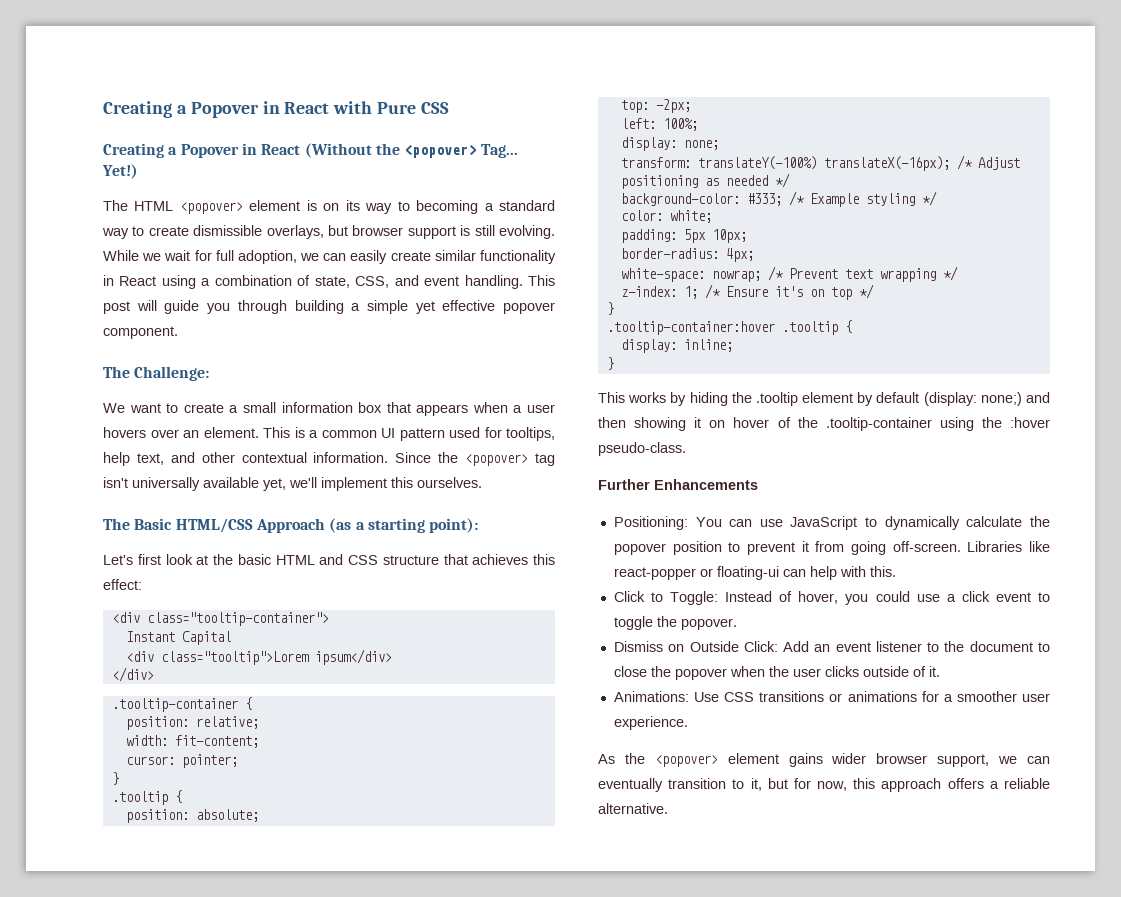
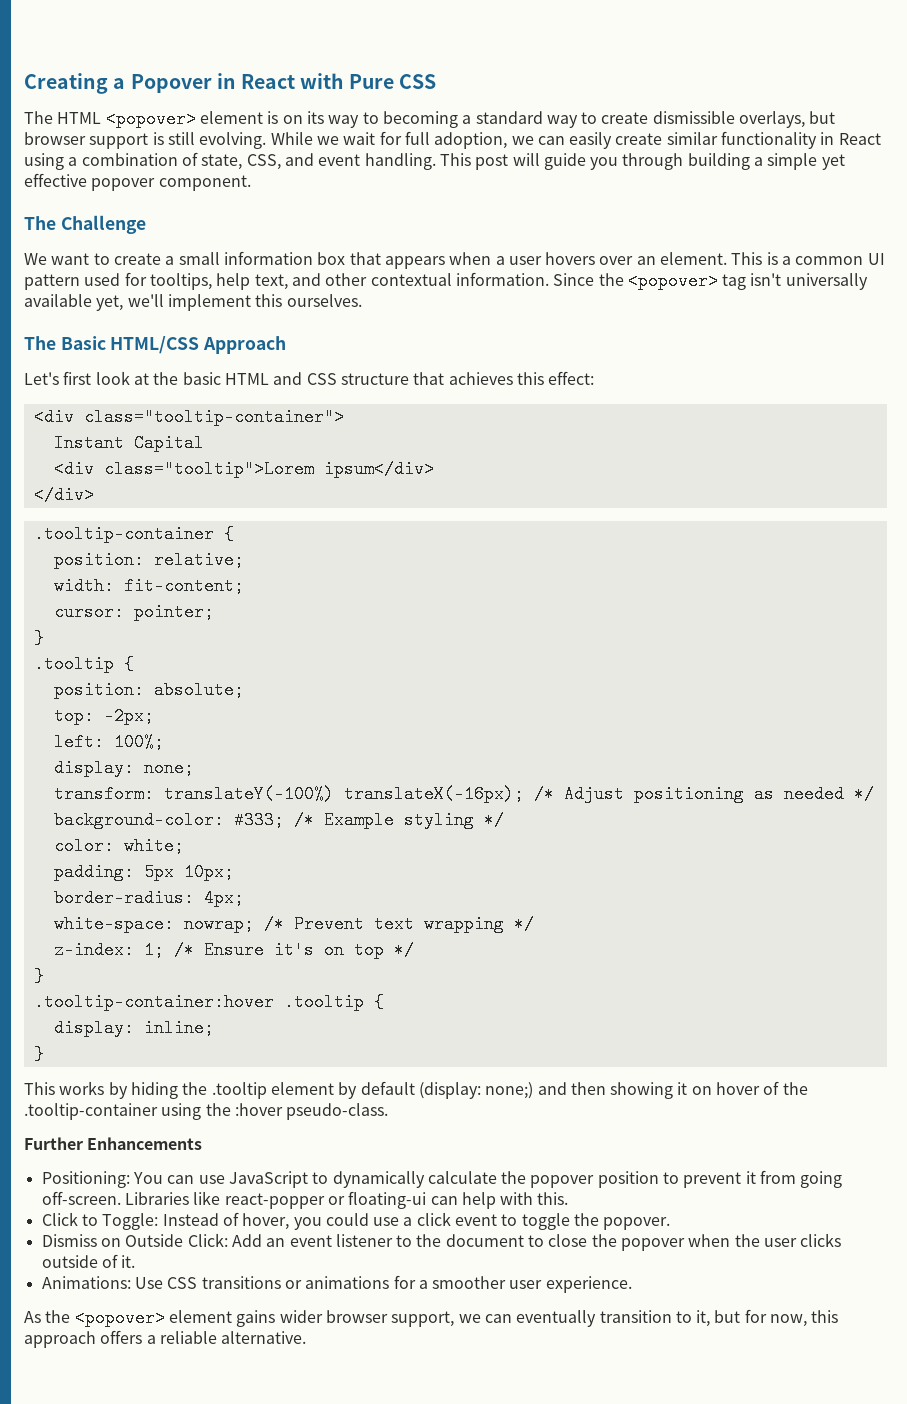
- Creating a Popover in React (Without the <popover> Tag... Yet!)
- The Challenge:
+ The Challenge
- The Basic HTML/CSS Approach (as a starting point):
+ The Basic HTML/CSS Approach

